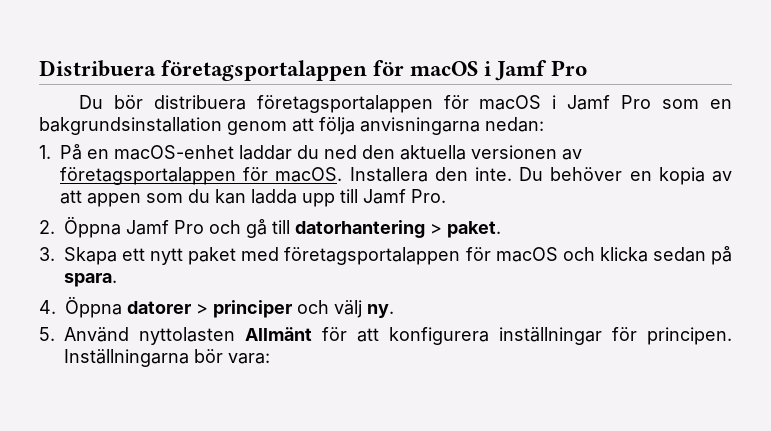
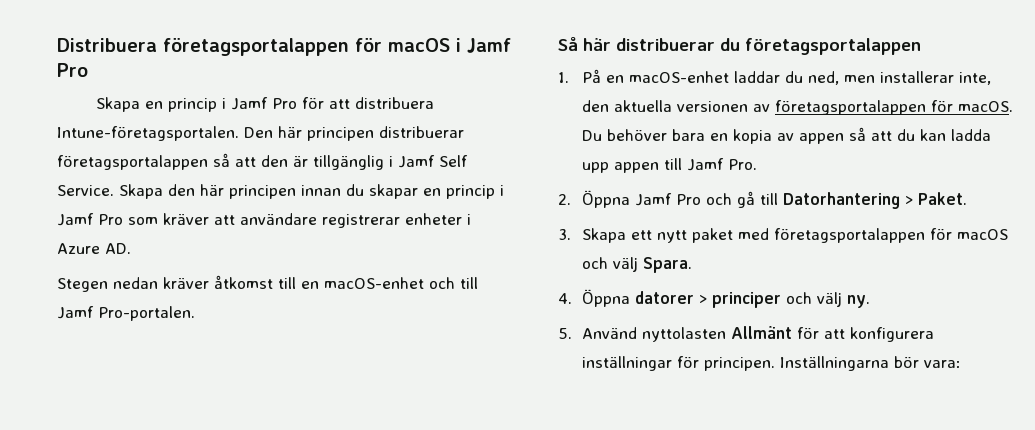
- Du bör distribuera företagsportalappen för macOS i Jamf Pro som en bakgrundsinstallation genom att följa anvisningarna nedan:
+ Skapa en princip i Jamf Pro för att distribuera Intune-företagsportalen. Den här principen distribuerar företagsportalappen så att den är tillgänglig i Jamf Self Service. Skapa den här principen innan du skapar en princip i Jamf Pro som kräver att användare registrerar enheter i Azure AD.
+ Stegen nedan kräver åtkomst till en macOS-enhet och till Jamf Pro-portalen.
+ Så här distribuerar du företagsportalappen
- 1. På en macOS-enhet laddar du ned den aktuella versionen av företagsportalappen för macOS.
+ 1. På en macOS-enhet laddar du ned, men installerar inte, den aktuella versionen av företagsportalappen för macOS.
- Installera den inte.
- Du behöver en kopia av att appen som du kan ladda upp till Jamf Pro.
+ Du behöver bara en kopia av appen så att du kan ladda upp appen till Jamf Pro.
- 2. Öppna Jamf Pro och gå till datorhantering > paket.
+ 2. Öppna Jamf Pro och gå till Datorhantering > Paket.
- 3. Skapa ett nytt paket med företagsportalappen för macOS och klicka sedan på spara.
+ 3. Skapa ett nytt paket med företagsportalappen för macOS och välj Spara.

